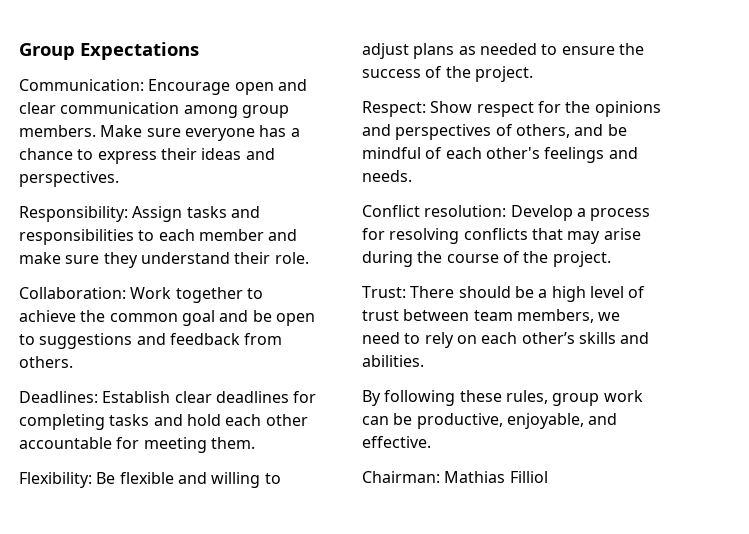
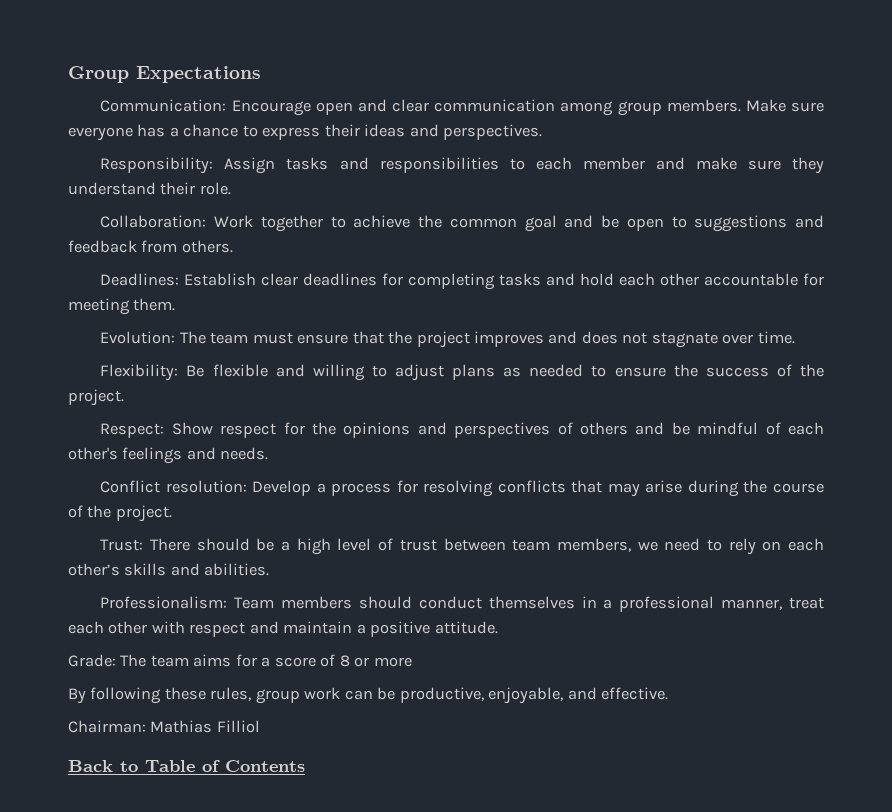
+ Evolution: The team must ensure that the project improves and does not stagnate over time.
- Respect: Show respect for the opinions and perspectives of others, and be mindful of each other's feelings and needs.
+ Respect: Show respect for the opinions and perspectives of others and be mindful of each other's feelings and needs.
+ Professionalism: Team members should conduct themselves in a professional manner, treat each other with respect and maintain a positive attitude.
+ Grade: The team aims for a score of 8 or more
+ Back to Table of Contents

